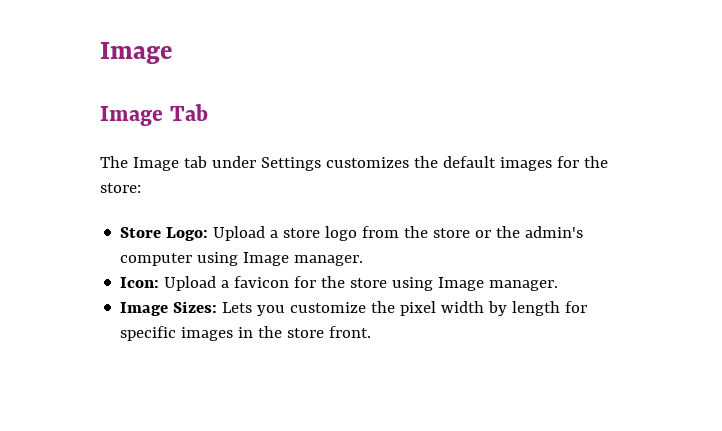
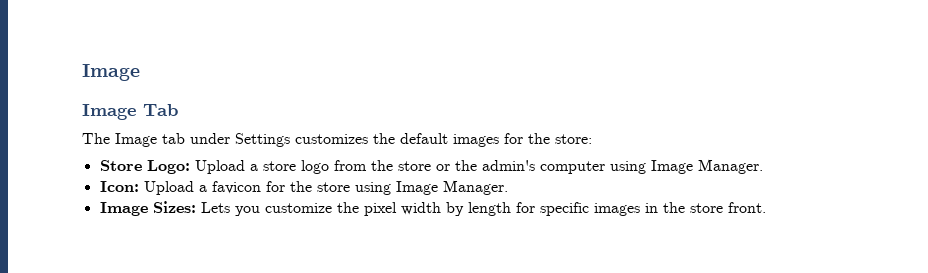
- Store Logo: Upload a store logo from the store or the admin's computer using Image manager.
+ Store Logo: Upload a store logo from the store or the admin's computer using Image Manager.
- Icon: Upload a favicon for the store using Image manager.
+ Icon: Upload a favicon for the store using Image Manager.

